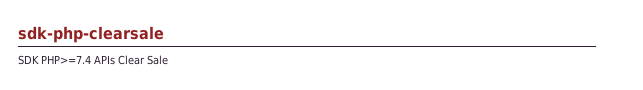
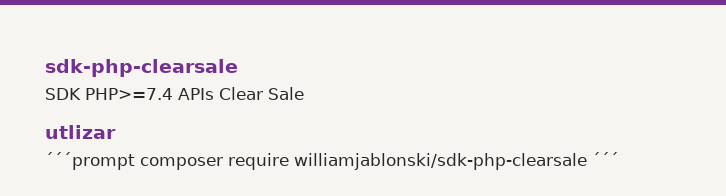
+ utlizar
+ ´´´prompt composer require williamjablonski/sdk-php-clearsale ´´´

